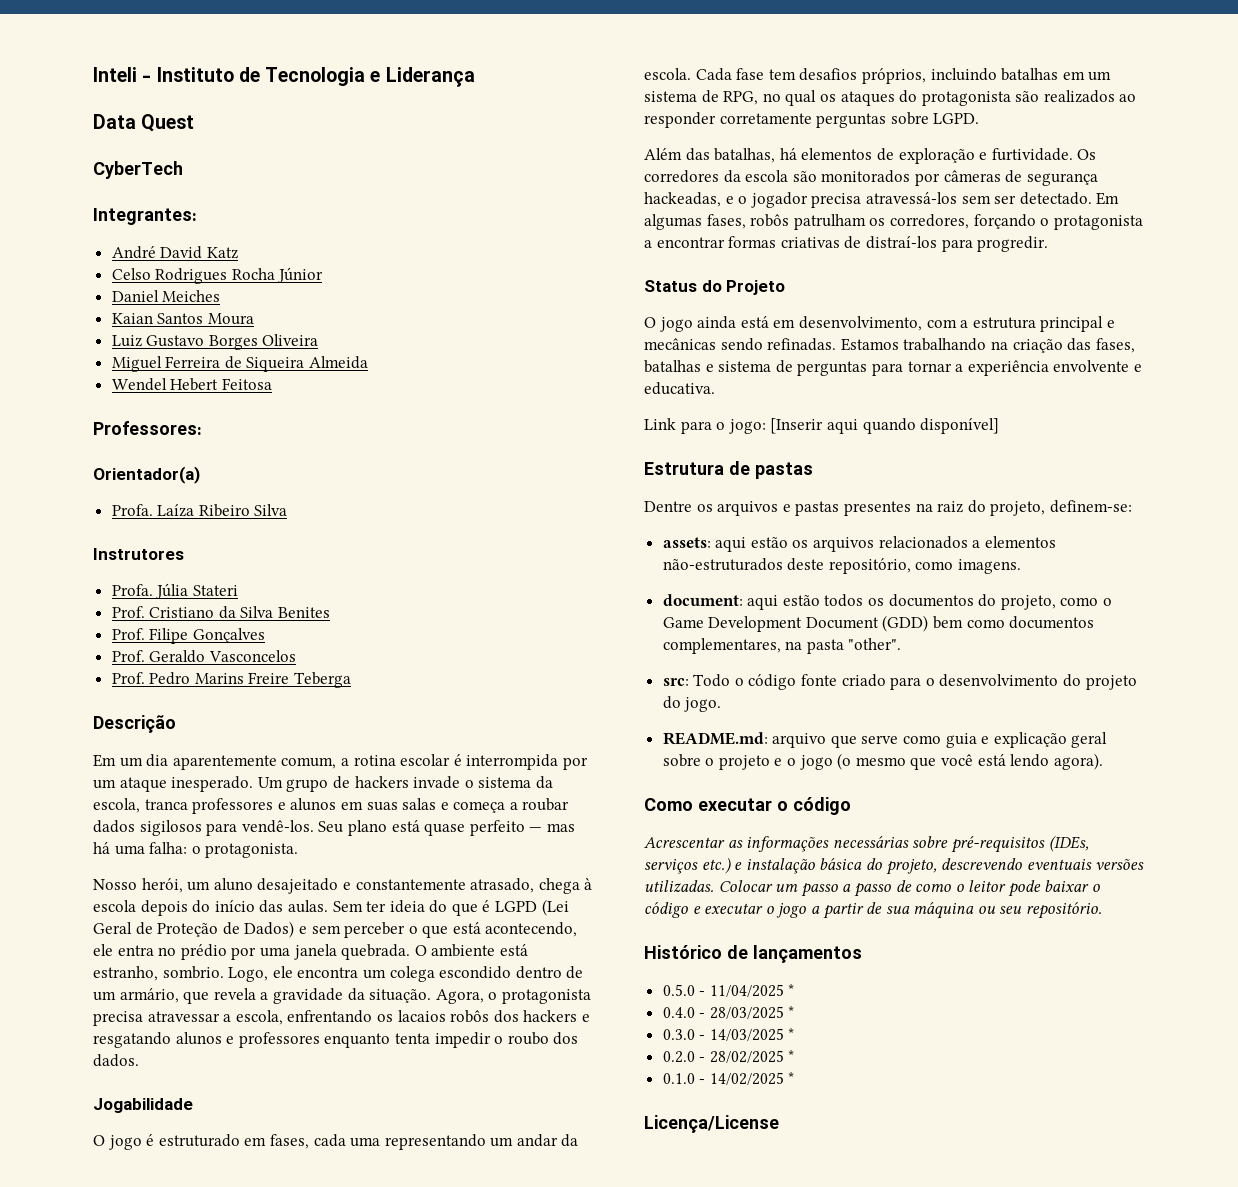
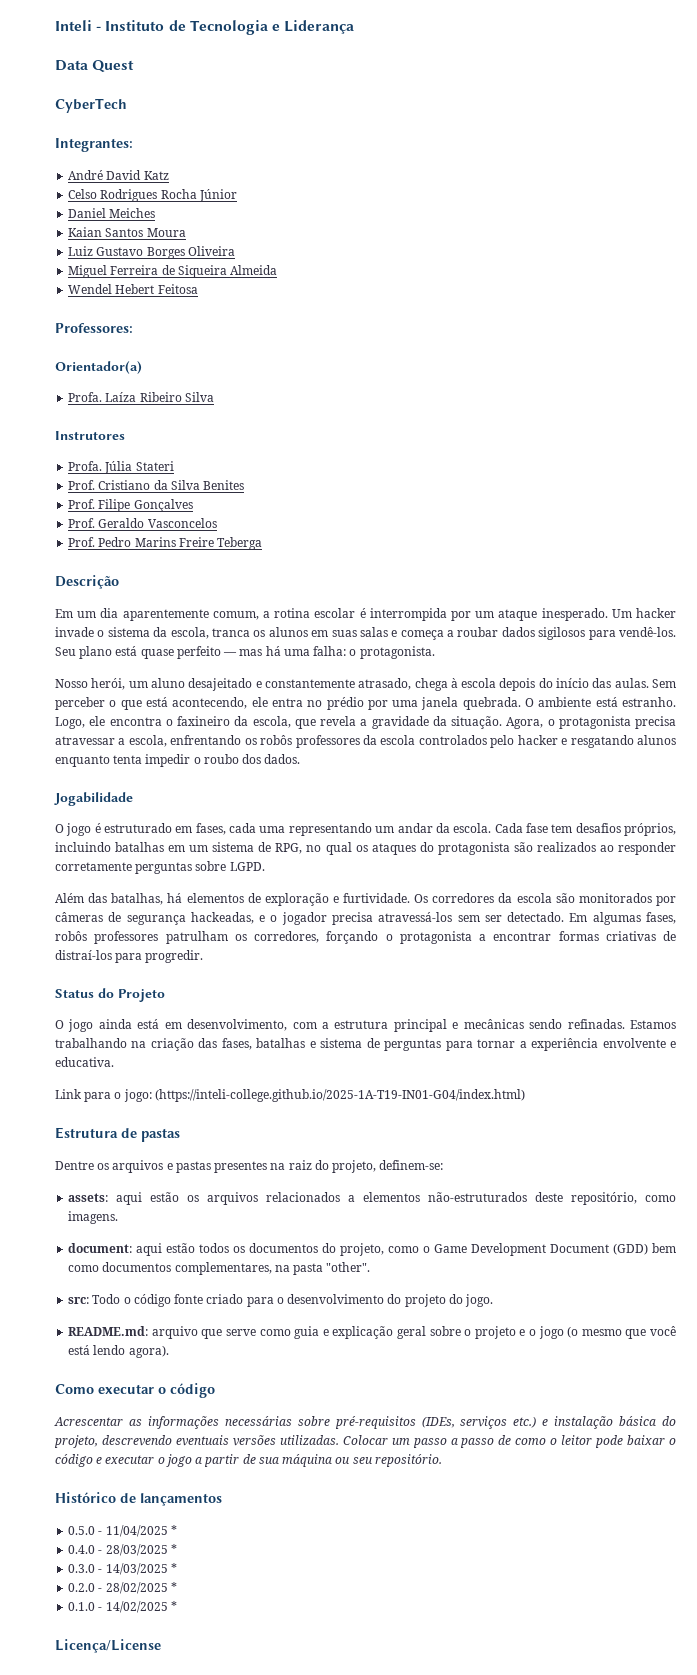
- Um grupo de hackers invade o sistema da escola, tranca professores e alunos em suas salas e começa a roubar dados sigilosos para vendê-los.
+ Um hacker invade o sistema da escola, tranca os alunos em suas salas e começa a roubar dados sigilosos para vendê-los.
- Sem ter ideia do que é LGPD (Lei Geral de Proteção de Dados) e sem perceber o que está acontecendo, ele entra no prédio por uma janela quebrada.
+ Sem perceber o que está acontecendo, ele entra no prédio por uma janela quebrada.
- O ambiente está estranho, sombrio.
+ O ambiente está estranho.
- Logo, ele encontra um colega escondido dentro de um armário, que revela a gravidade da situação.
+ Logo, ele encontra o faxineiro da escola, que revela a gravidade da situação.
- Agora, o protagonista precisa atravessar a escola, enfrentando os lacaios robôs dos hackers e resgatando alunos e professores enquanto tenta impedir o roubo dos dados.
+ Agora, o protagonista precisa atravessar a escola, enfrentando os robôs professores da escola controlados pelo hacker e resgatando alunos enquanto tenta impedir o roubo dos dados.
- Em algumas fases, robôs patrulham os corredores, forçando o protagonista a encontrar formas criativas de distraí-los para progredir.
+ Em algumas fases, robôs professores patrulham os corredores, forçando o protagonista a encontrar formas criativas de distraí-los para progredir.
- Link para o jogo: [Inserir aqui quando disponível]
+ Link para o jogo: (https://inteli-college.github.io/2025-1A-T19-IN01-G04/index.html)

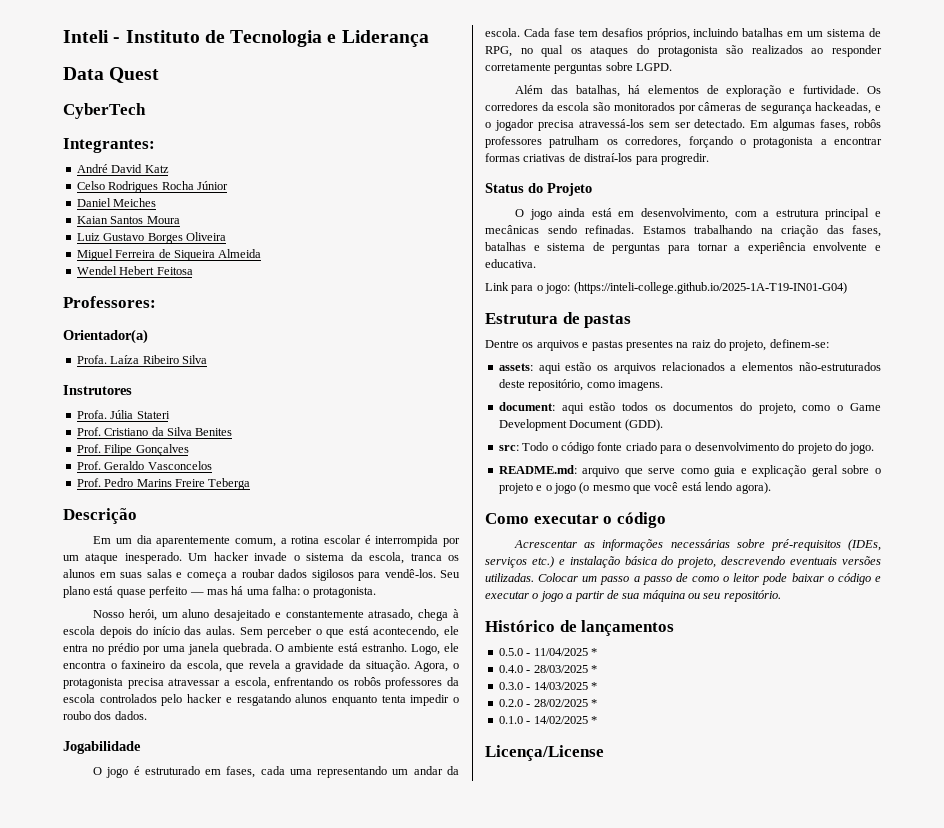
- Link para o jogo: (https://inteli-college.github.io/2025-1A-T19-IN01-G04/index.html)
+ Link para o jogo: (https://inteli-college.github.io/2025-1A-T19-IN01-G04)
- document: aqui estão todos os documentos do projeto, como o Game Development Document (GDD) bem como documentos complementares, na pasta "other".
+ document: aqui estão todos os documentos do projeto, como o Game Development Document (GDD).

